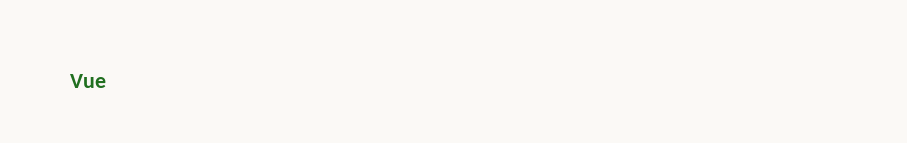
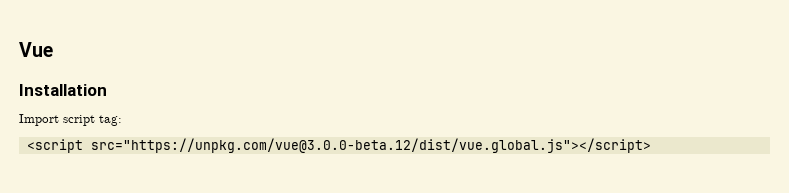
+ Installation
+ Import script tag:
+ <script src="https://unpkg.com/vue@3.0.0-beta.12/dist/vue.global.js"></script>

